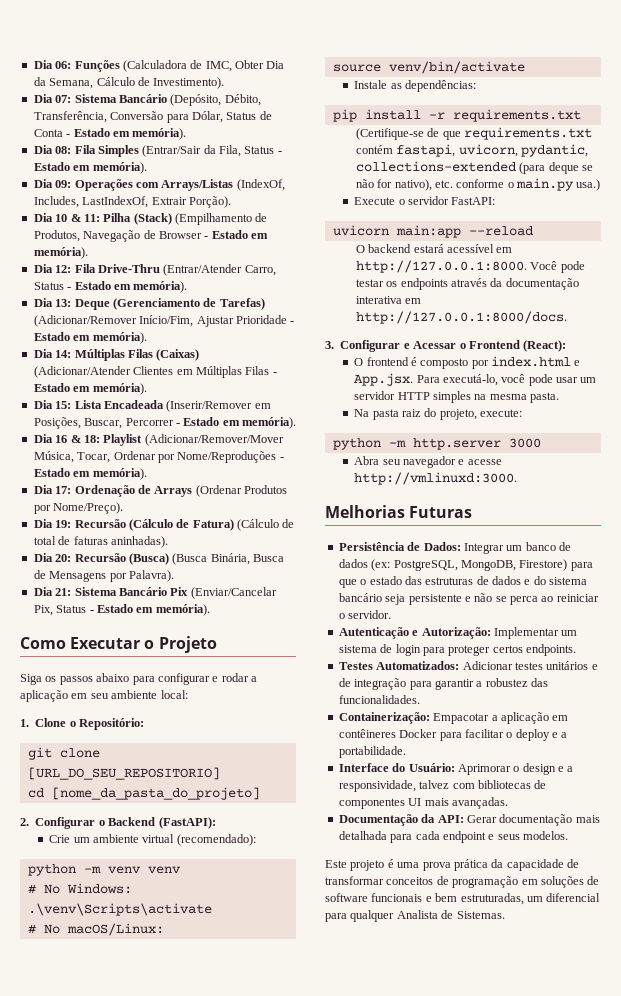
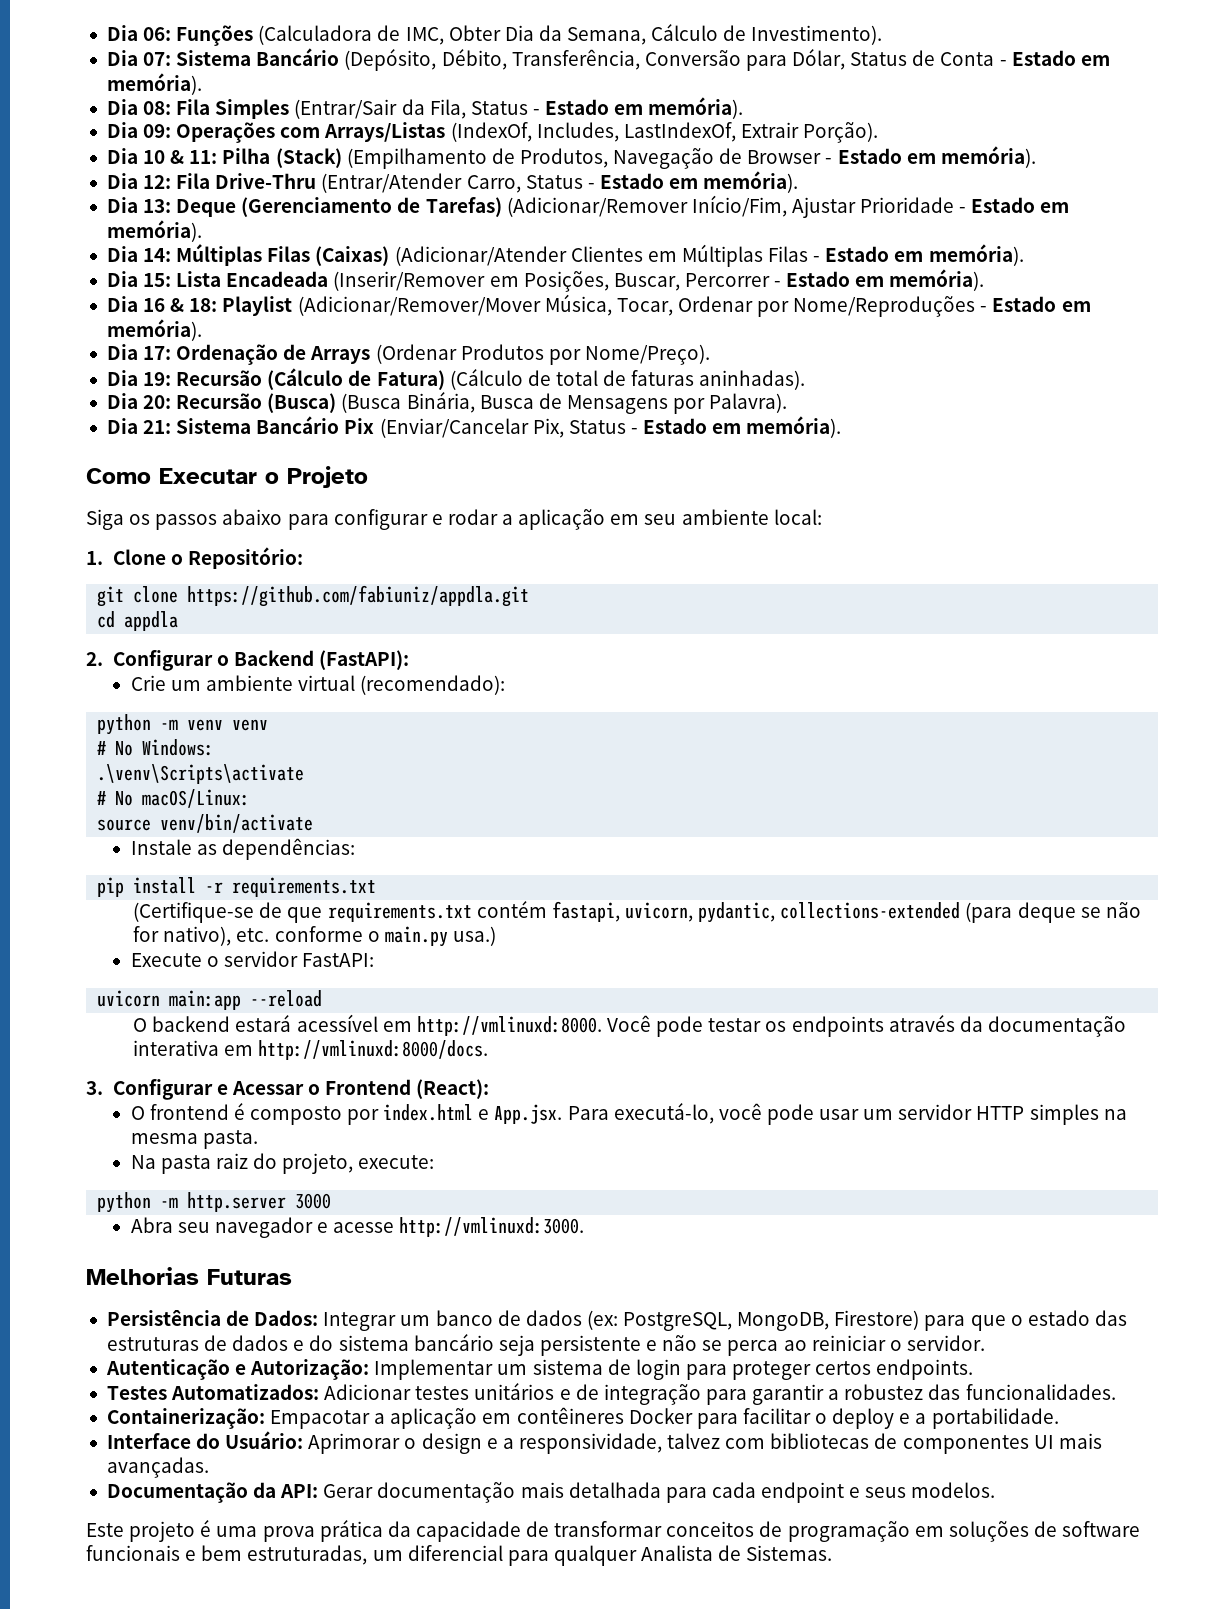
- git clone [URL_DO_SEU_REPOSITORIO]
+ git clone https://github.com/fabiuniz/appdla.git
- cd [nome_da_pasta_do_projeto]
+ cd appdla
- O backend estará acessível em http://127.0.0.1:8000. Você pode testar os endpoints através da documentação interativa em http://127.0.0.1:8000/docs.
+ O backend estará acessível em http://vmlinuxd:8000. Você pode testar os endpoints através da documentação interativa em http://vmlinuxd:8000/docs.

